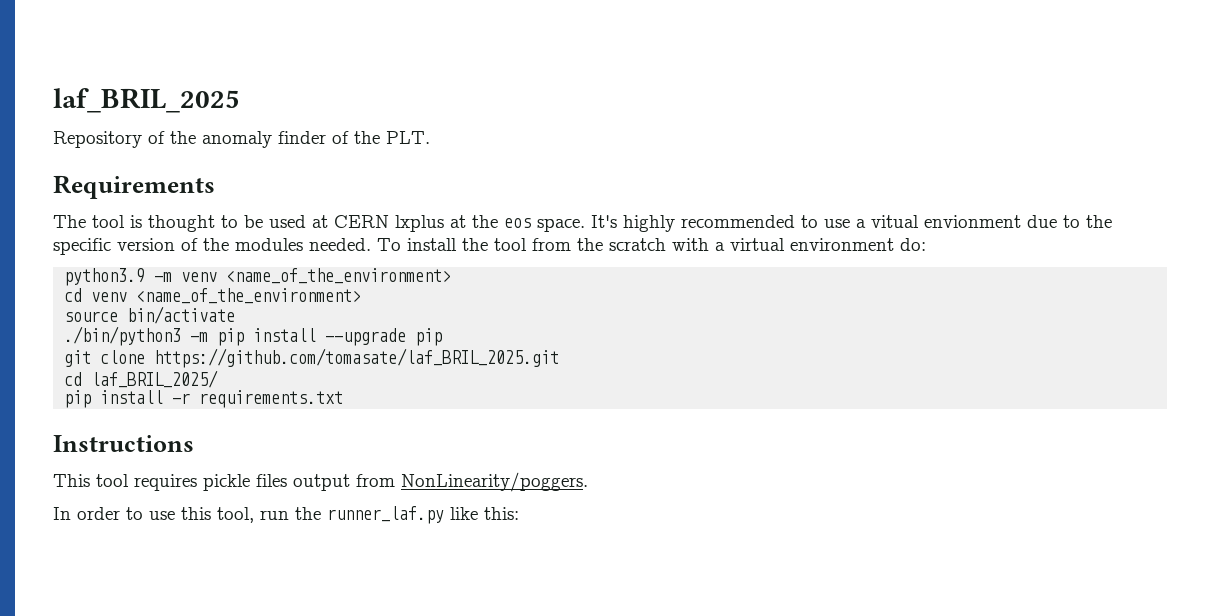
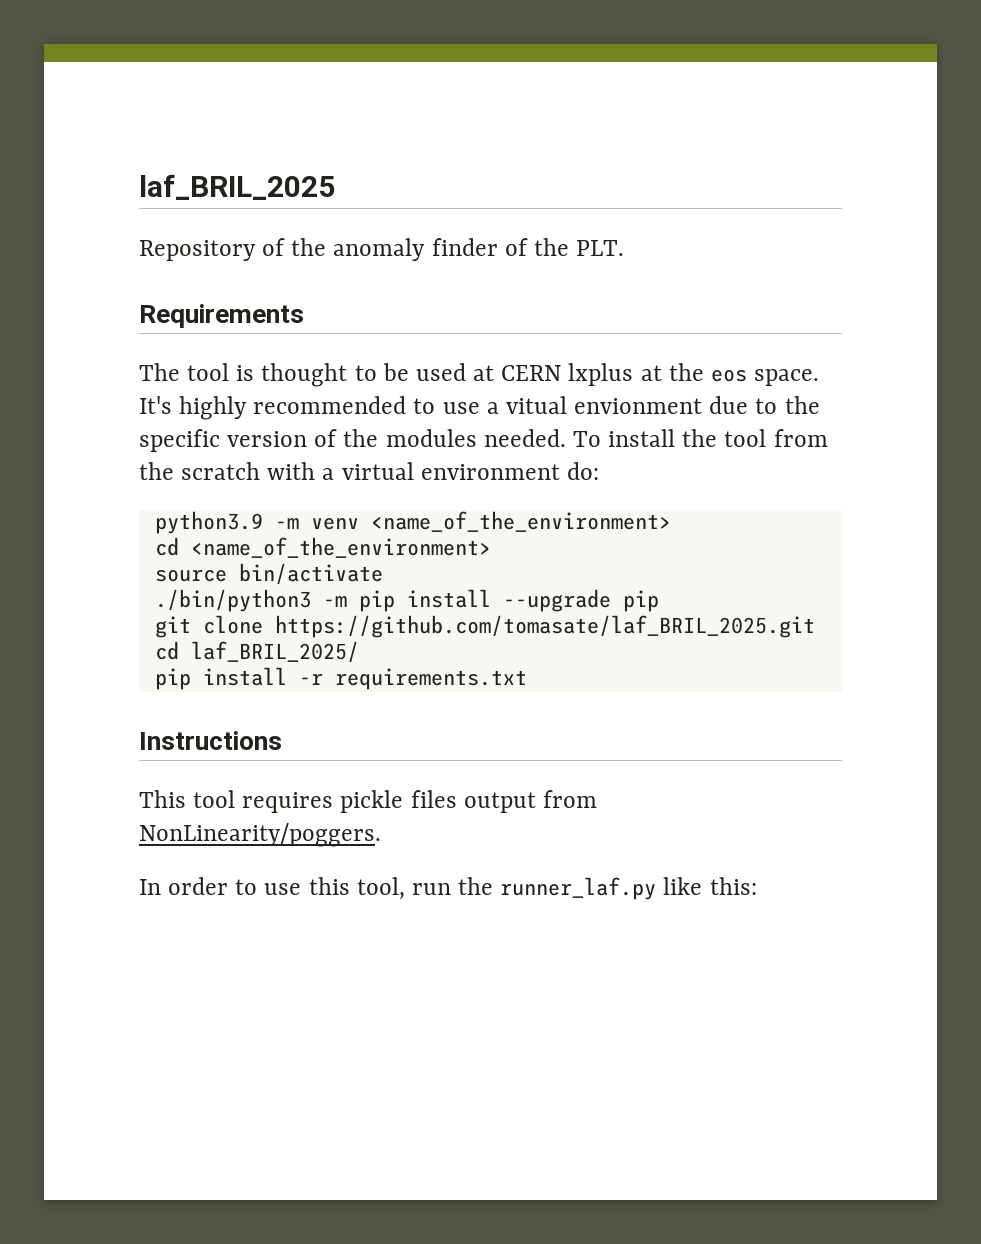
- cd venv <name_of_the_environment>
+ cd <name_of_the_environment>

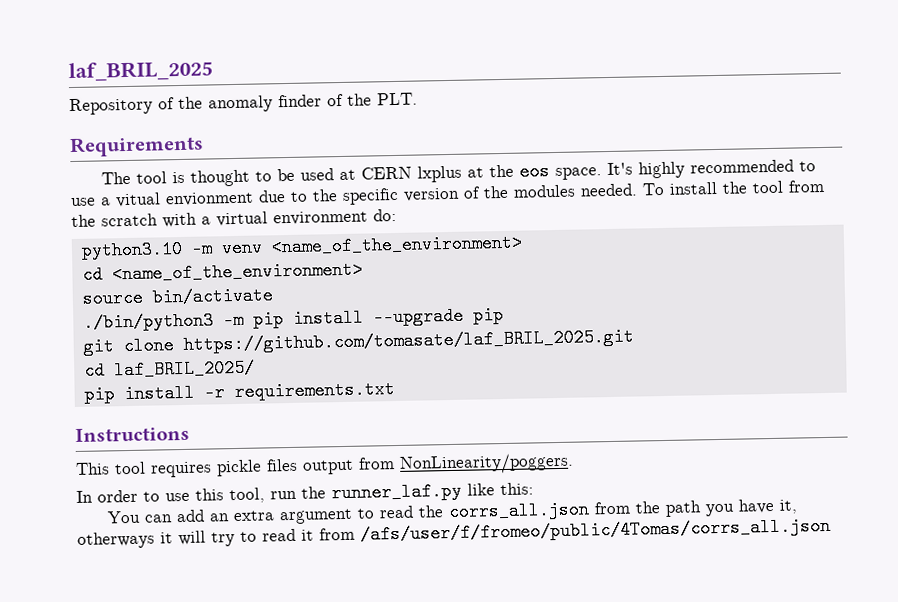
- python3.9 -m venv <name_of_the_environment>
+ python3.10 -m venv <name_of_the_environment>
+ You can add an extra argument to read the corrs_all.json from the path you have it, otherways it will try to read it from /afs/user/f/fromeo/public/4Tomas/corrs_all.json

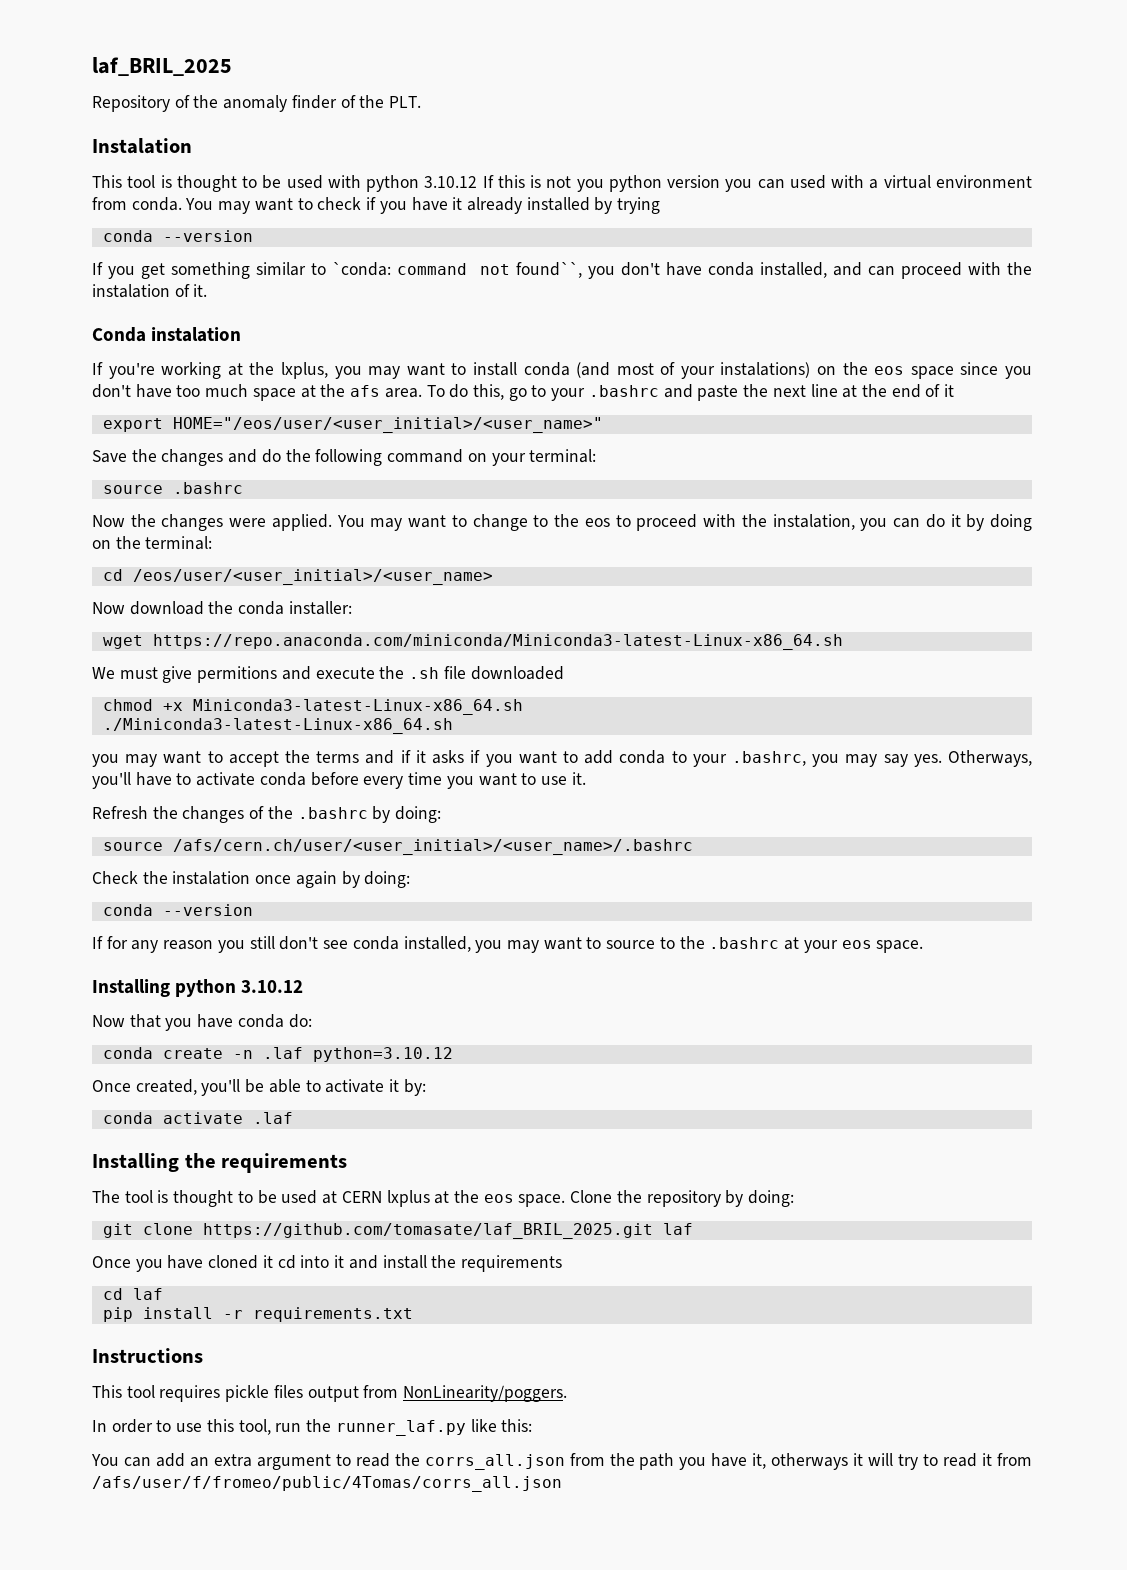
- Requirements
+ Instalation
+ This tool is thought to be used with python 3.10.12 If this is not you python version you can used with a virtual environment from conda. You may want to check if you have it already installed by trying
+ conda --version
+ If you get something similar to `conda: command not found``, you don't have conda installed, and can proceed with the instalation of it.
+ Conda instalation
+ If you're working at the lxplus, you may want to install conda (and most of your instalations) on the eos space since you don't have too much space at the afs area. To do this, go to your .bashrc and paste the next line at the end of it
+ export HOME="/eos/user/<user_initial>/<user_name>"
+ Save the changes and do the following command on your terminal:
+ source .bashrc
+ Now the changes were applied. You may want to change to the eos to proceed with the instalation, you can do it by doing on the terminal:
+ cd /eos/user/<user_initial>/<user_name>
+ Now download the conda installer:
+ wget https://repo.anaconda.com/miniconda/Miniconda3-latest-Linux-x86_64.sh
+ We must give permitions and execute the .sh file downloaded
+ chmod +x Miniconda3-latest-Linux-x86_64.sh
+ ./Miniconda3-latest-Linux-x86_64.sh
+ you may want to accept the terms and if it asks if you want to add conda to your .bashrc, you may say yes. Otherways, you'll have to activate conda before every time you want to use it.
+ Refresh the changes of the .bashrc by doing:
+ source /afs/cern.ch/user/<user_initial>/<user_name>/.bashrc
+ Check the instalation once again by doing:
+ conda --version
+ If for any reason you still don't see conda installed, you may want to source to the .bashrc at your eos space.
+ Installing python 3.10.12
+ Now that you have conda do:
+ conda create -n .laf python=3.10.12
+ Once created, you'll be able to activate it by:
+ conda activate .laf
+ Installing the requirements
- It's highly recommended to use a vitual envionment due to the specific version of the modules needed. To install the tool from the scratch with a virtual environment do:
- python3.10 -m venv <name_of_the_environment>
- cd <name_of_the_environment>
- source bin/activate
- ./bin/python3 -m pip install --upgrade pip
- git clone https://github.com/tomasate/laf_BRIL_2025.git
- cd laf_BRIL_2025/
+ Clone the repository by doing:
+ git clone https://github.com/tomasate/laf_BRIL_2025.git laf
+ Once you have cloned it cd into it and install the requirements
+ cd laf

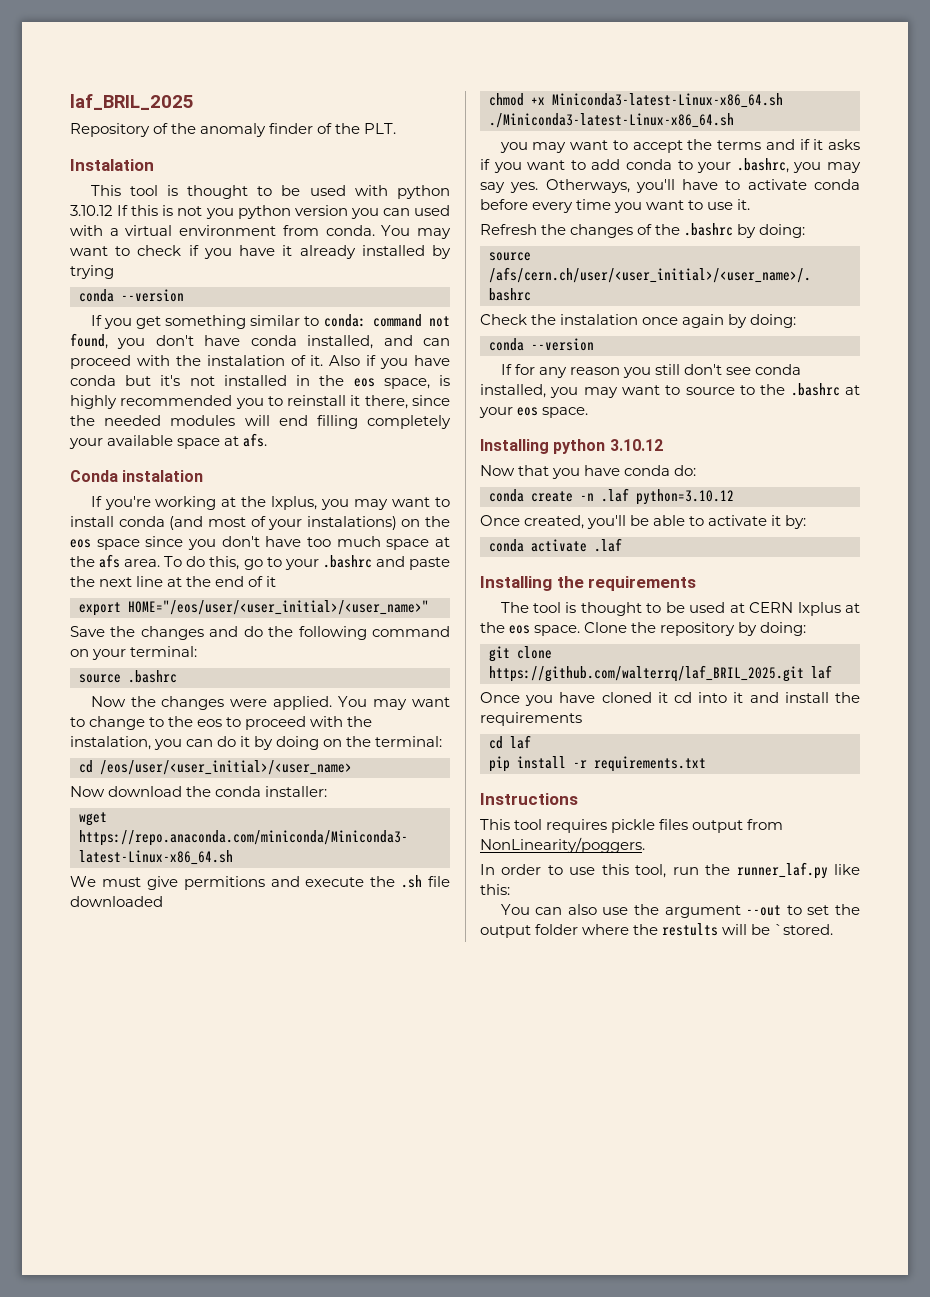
- If you get something similar to `conda: command not found``, you don't have conda installed, and can proceed with the instalation of it.
+ If you get something similar to conda: command not found, you don't have conda installed, and can proceed with the instalation of it. Also if you have conda but it's not installed in the eos space, is highly recommended you to reinstall it there, since the needed modules will end filling completely your available space at afs.
- git clone https://github.com/tomasate/laf_BRIL_2025.git laf
+ git clone https://github.com/walterrq/laf_BRIL_2025.git laf
- You can add an extra argument to read the corrs_all.json from the path you have it, otherways it will try to read it from /afs/user/f/fromeo/public/4Tomas/corrs_all.json
+ You can also use the argument --out to set the output folder where the restults will be `stored.

